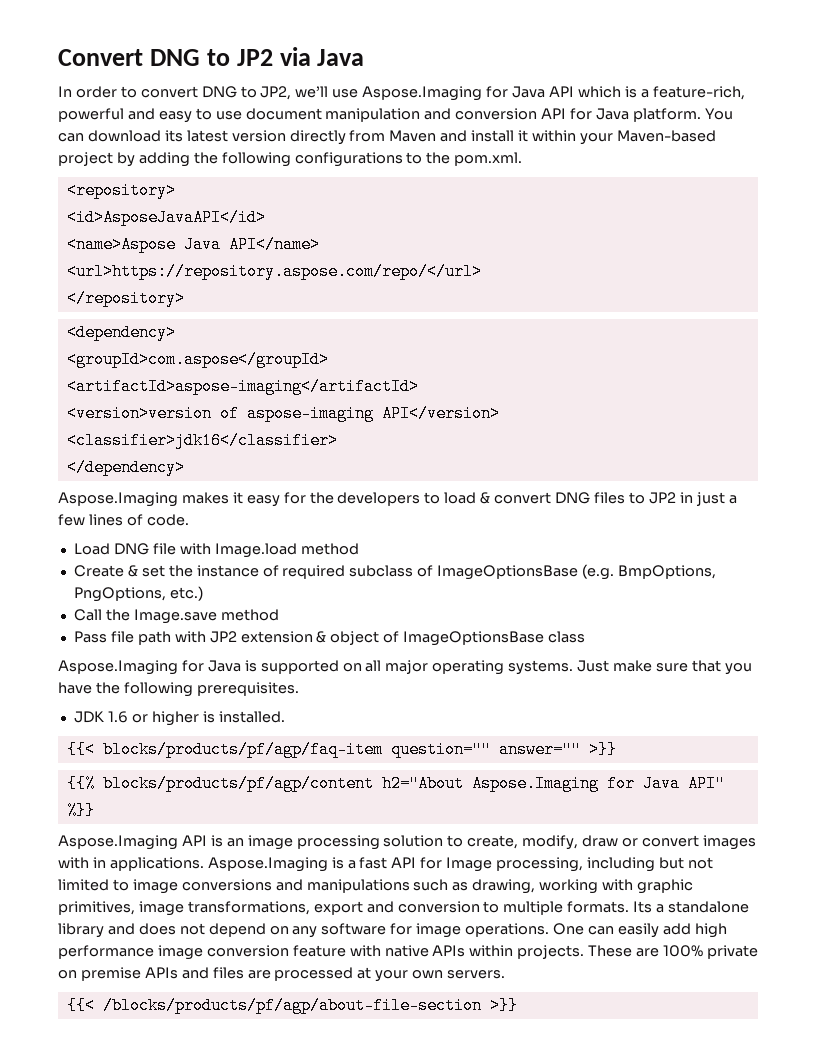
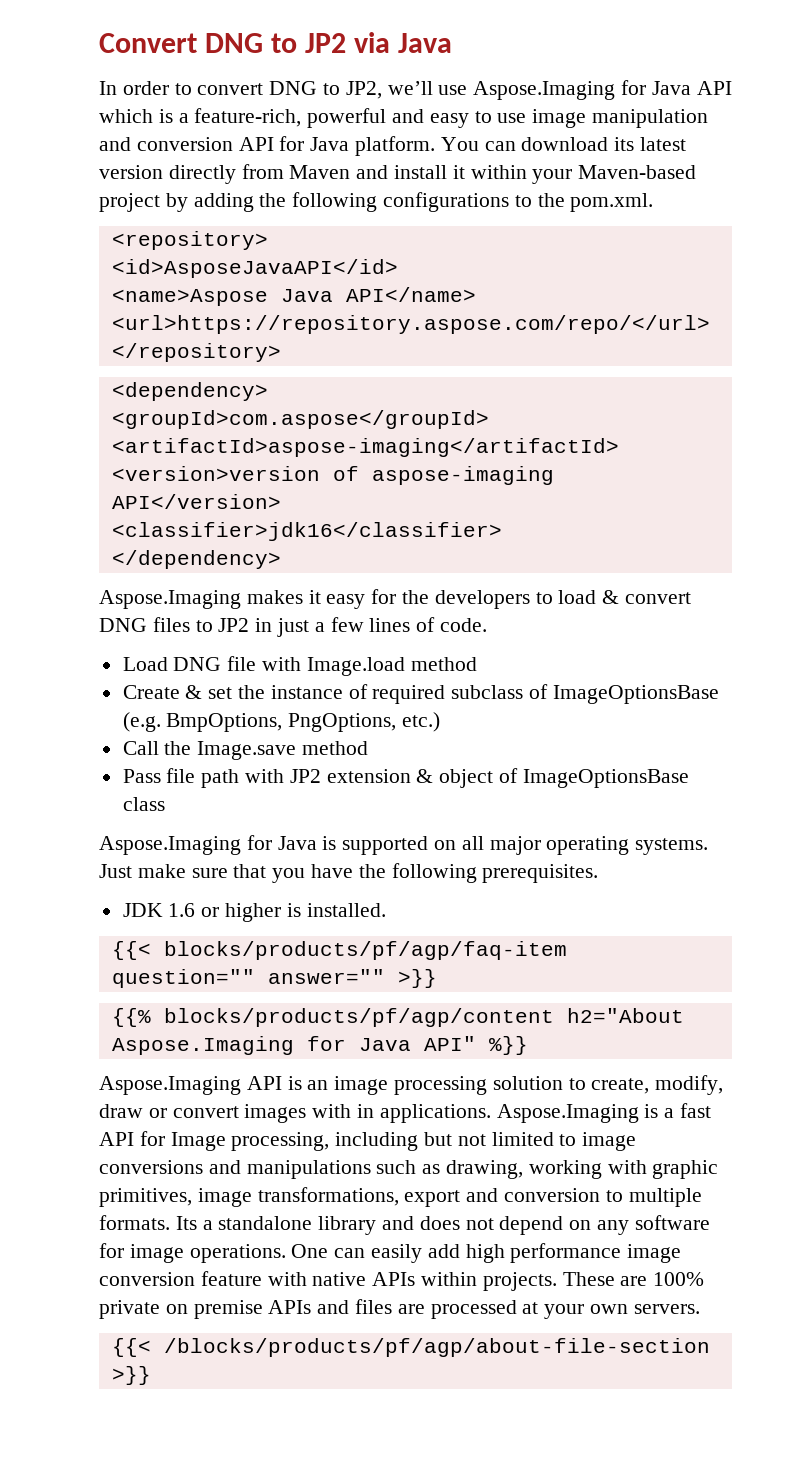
- In order to convert DNG to JP2, we’ll use Aspose.Imaging for Java API which is a feature-rich, powerful and easy to use document manipulation and conversion API for Java platform.
+ In order to convert DNG to JP2, we’ll use Aspose.Imaging for Java API which is a feature-rich, powerful and easy to use image manipulation and conversion API for Java platform.

